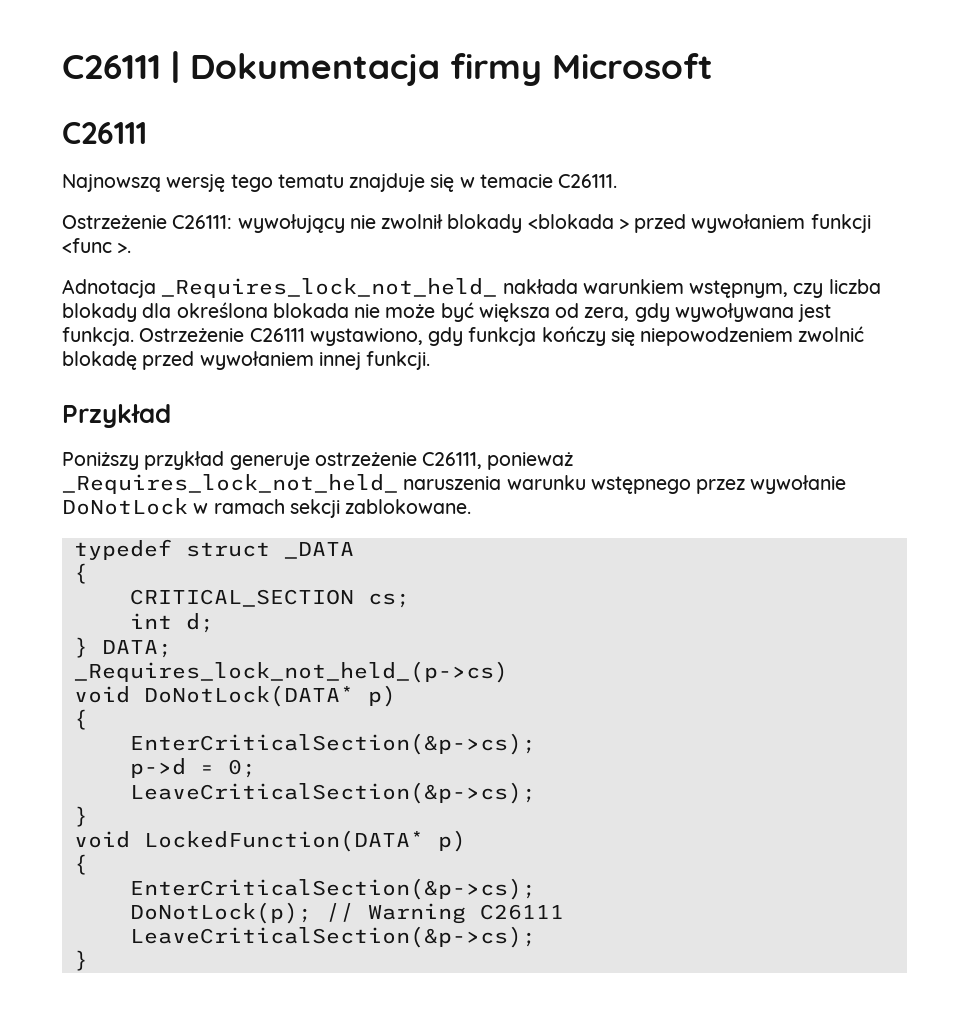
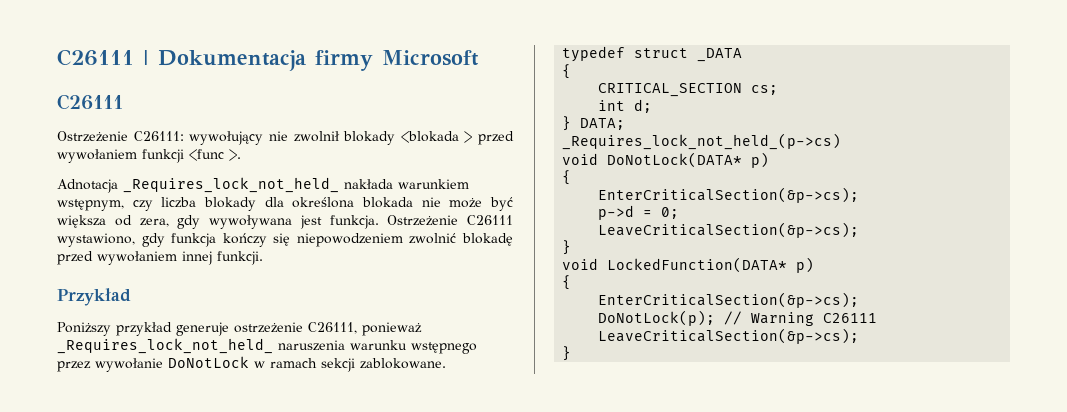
- Najnowszą wersję tego tematu znajduje się w temacie C26111.

